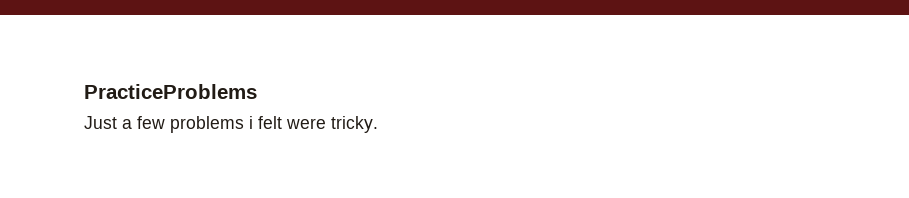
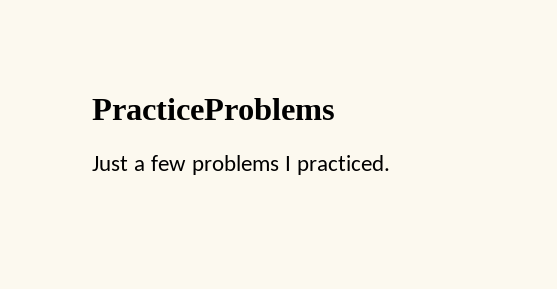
- Just a few problems i felt were tricky.
+ Just a few problems I practiced.

